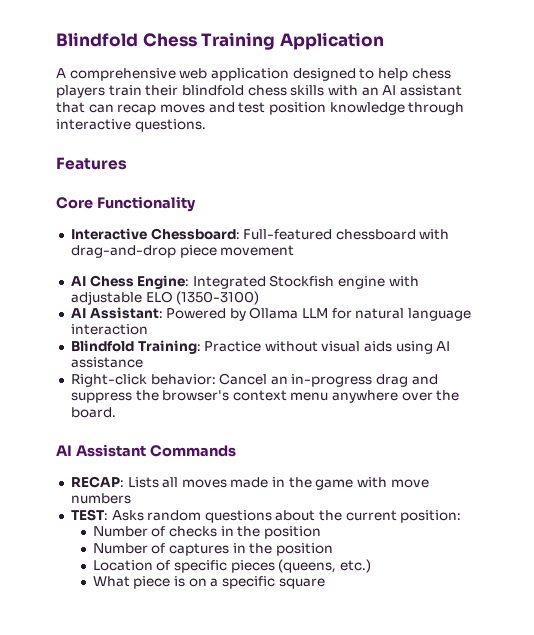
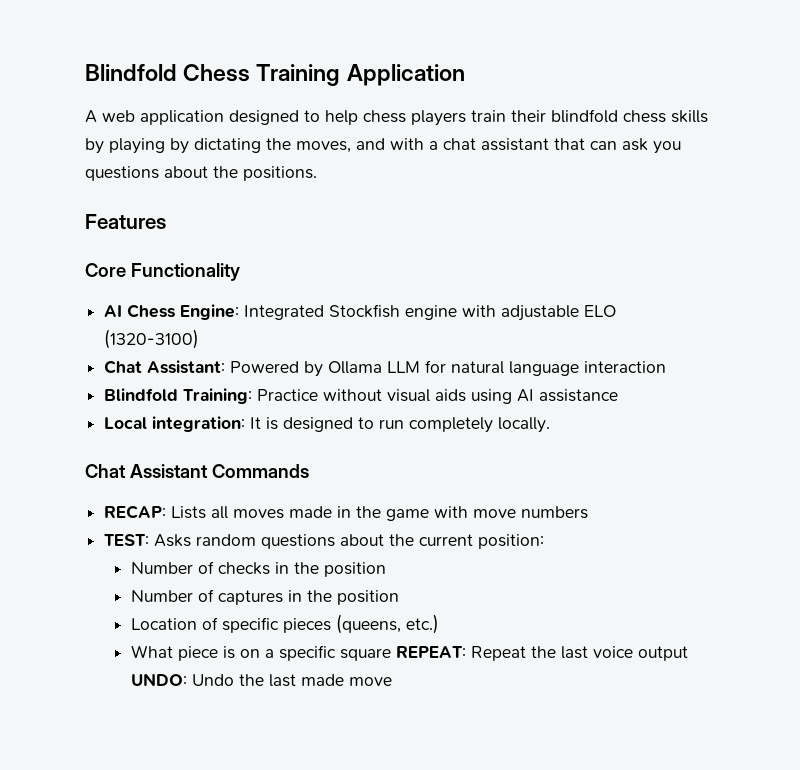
- A comprehensive web application designed to help chess players train their blindfold chess skills with an AI assistant that can recap moves and test position knowledge through interactive questions.
+ A web application designed to help chess players train their blindfold chess skills by playing by dictating the moves, and with a chat assistant that can ask you questions about the positions.
  Features
  Core Functionality
- Interactive Chessboard: Full-featured chessboard with drag-and-drop piece movement
- AI Chess Engine: Integrated Stockfish engine with adjustable ELO (1350-3100)
- AI Assistant: Powered by Ollama LLM for natural language interaction
+ AI Chess Engine: Integrated Stockfish engine with adjustable ELO (1320-3100)
+ Chat Assistant: Powered by Ollama LLM for natural language interaction
- Right-click behavior: Cancel an in-progress drag and suppress the browser's context menu anywhere over the board.
- AI Assistant Commands
+ Local integration: It is designed to run completely locally.
+ Chat Assistant Commands
- What piece is on a specific square
+ What piece is on a specific square REPEAT: Repeat the last voice output UNDO: Undo the last made move

